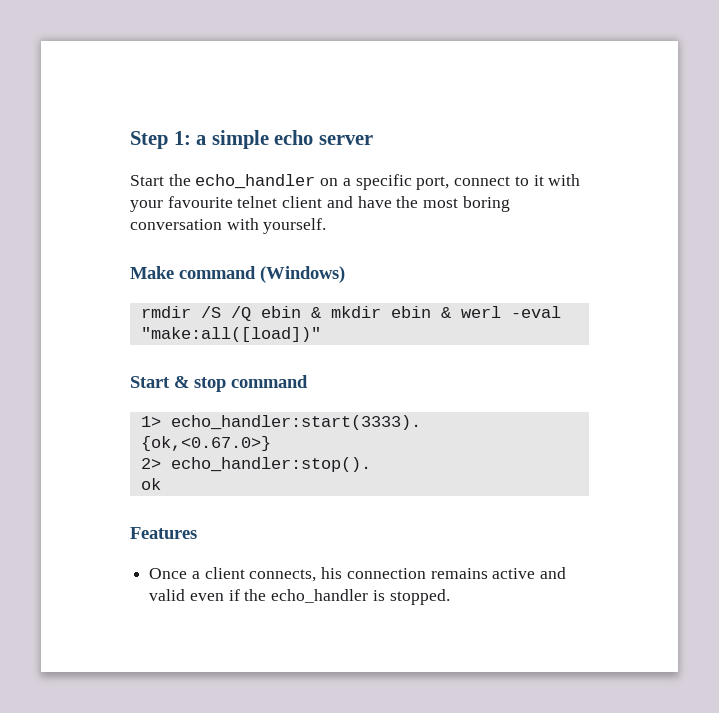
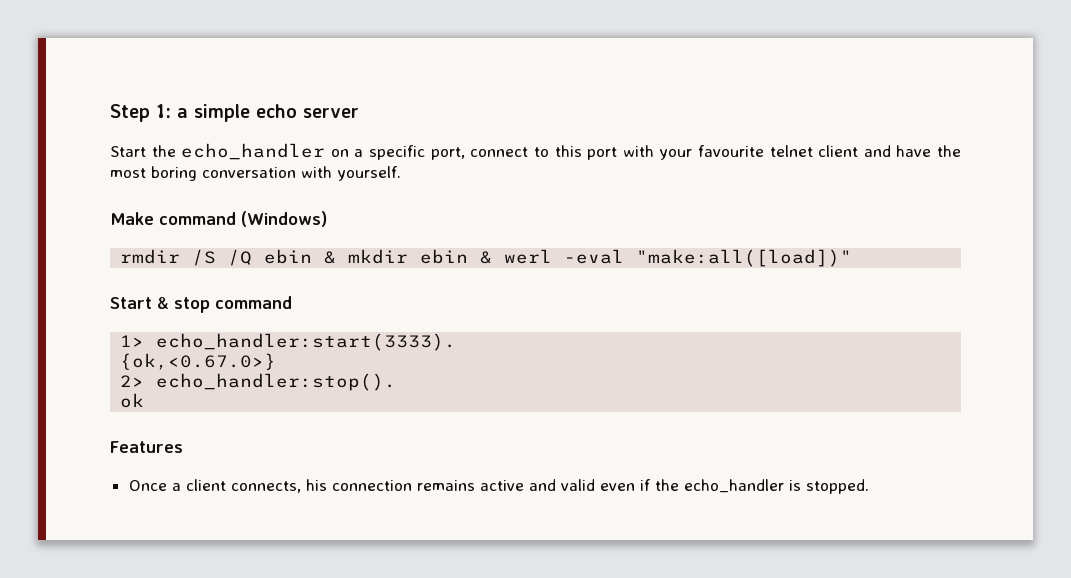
- Start the echo_handler on a specific port, connect to it with your favourite telnet client and have the most boring conversation with yourself.
+ Start the echo_handler on a specific port, connect to this port with your favourite telnet client and have the most boring conversation with yourself.

